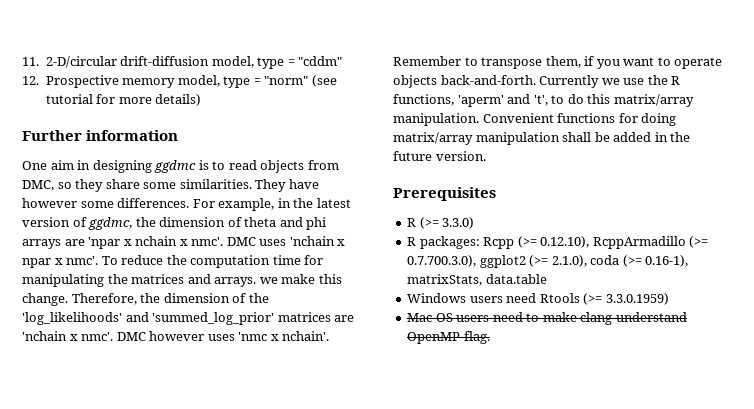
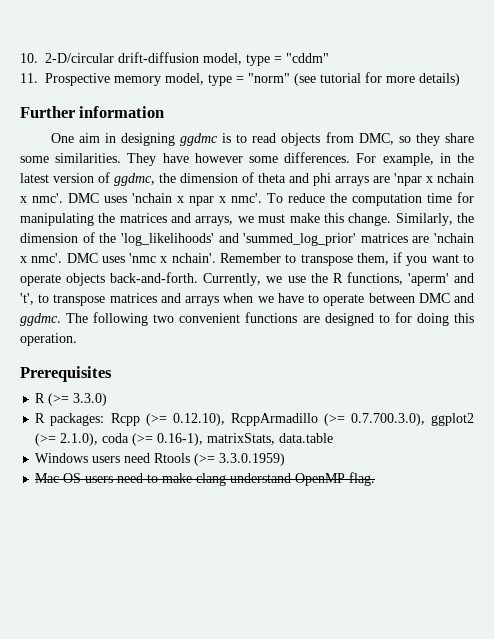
- 11. 2-D/circular drift-diffusion model, type = "cddm"
+ 10. 2-D/circular drift-diffusion model, type = "cddm"
- 12. Prospective memory model, type = "norm" (see tutorial for more details)
+ 11. Prospective memory model, type = "norm" (see tutorial for more details)
- To reduce the computation time for manipulating the matrices and arrays. we make this change.
+ To reduce the computation time for manipulating the matrices and arrays, we must make this change.
- Therefore, the dimension of the 'log_likelihoods' and 'summed_log_prior' matrices are 'nchain x nmc'.
+ Similarly, the dimension of the 'log_likelihoods' and 'summed_log_prior' matrices are 'nchain x nmc'.
- DMC however uses 'nmc x nchain'.
+ DMC uses 'nmc x nchain'.
- Currently we use the R functions, 'aperm' and 't', to do this matrix/array manipulation. Convenient functions for doing matrix/array manipulation shall be added in the future version.
+ Currently, we use the R functions, 'aperm' and 't', to transpose matrices and arrays when we have to operate between DMC and ggdmc. The following two convenient functions are designed to for doing this operation.

